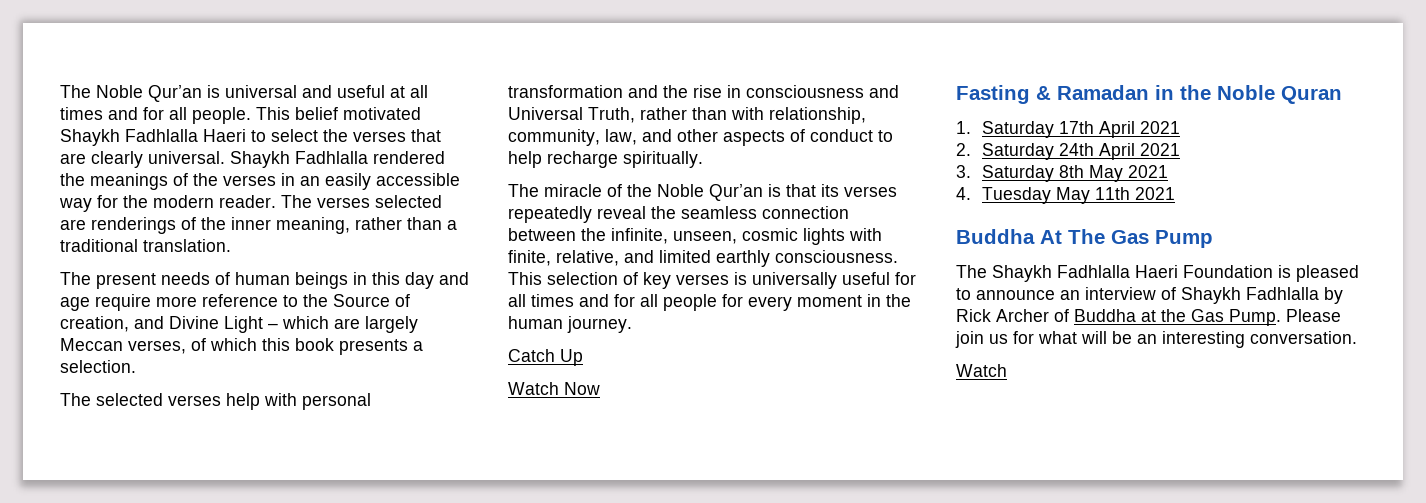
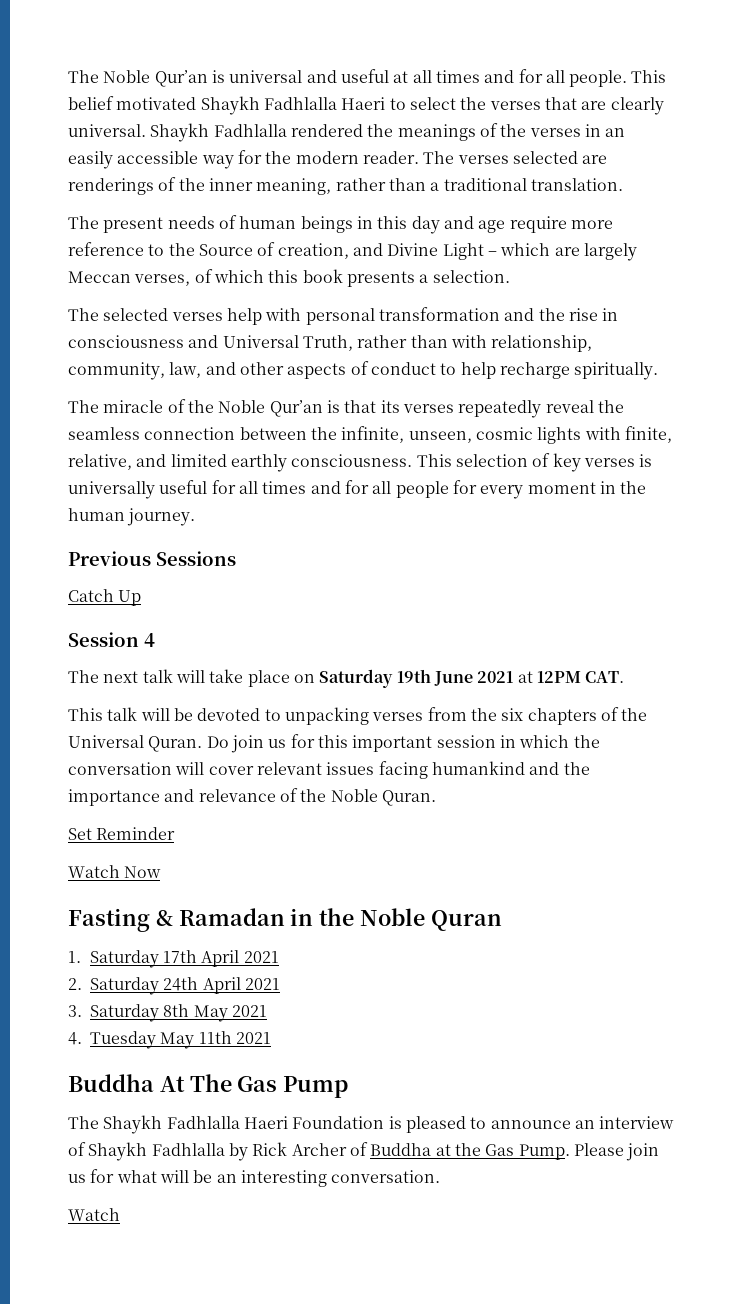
+ Previous Sessions
+ Session 4
+ The next talk will take place on Saturday 19th June 2021 at 12PM CAT.
+ This talk will be devoted to unpacking verses from the six chapters of the Universal Quran. Do join us for this important session in which the conversation will cover relevant issues facing humankind and the importance and relevance of the Noble Quran.
+ Set Reminder

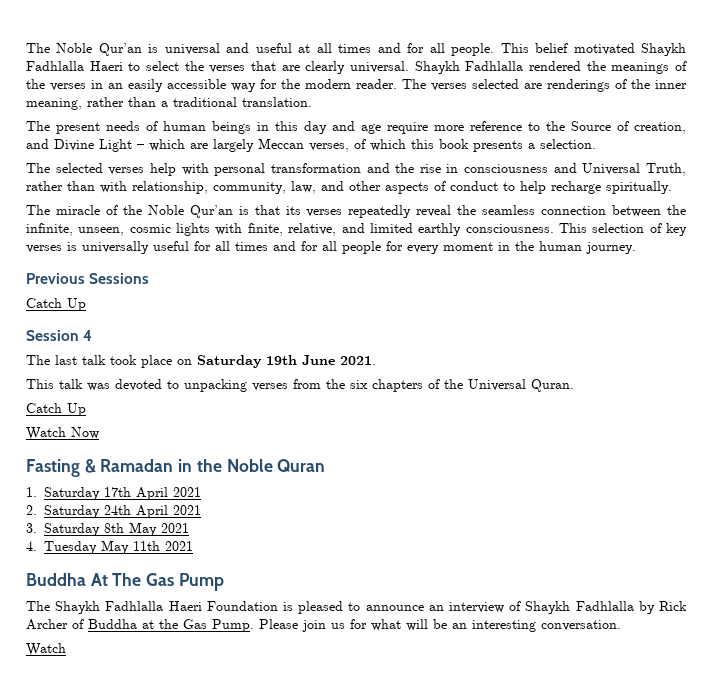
- The next talk will take place on Saturday 19th June 2021 at 12PM CAT.
+ The last talk took place on Saturday 19th June 2021.
- This talk will be devoted to unpacking verses from the six chapters of the Universal Quran. Do join us for this important session in which the conversation will cover relevant issues facing humankind and the importance and relevance of the Noble Quran.
- Set Reminder
+ This talk was devoted to unpacking verses from the six chapters of the Universal Quran.
+ Catch Up

